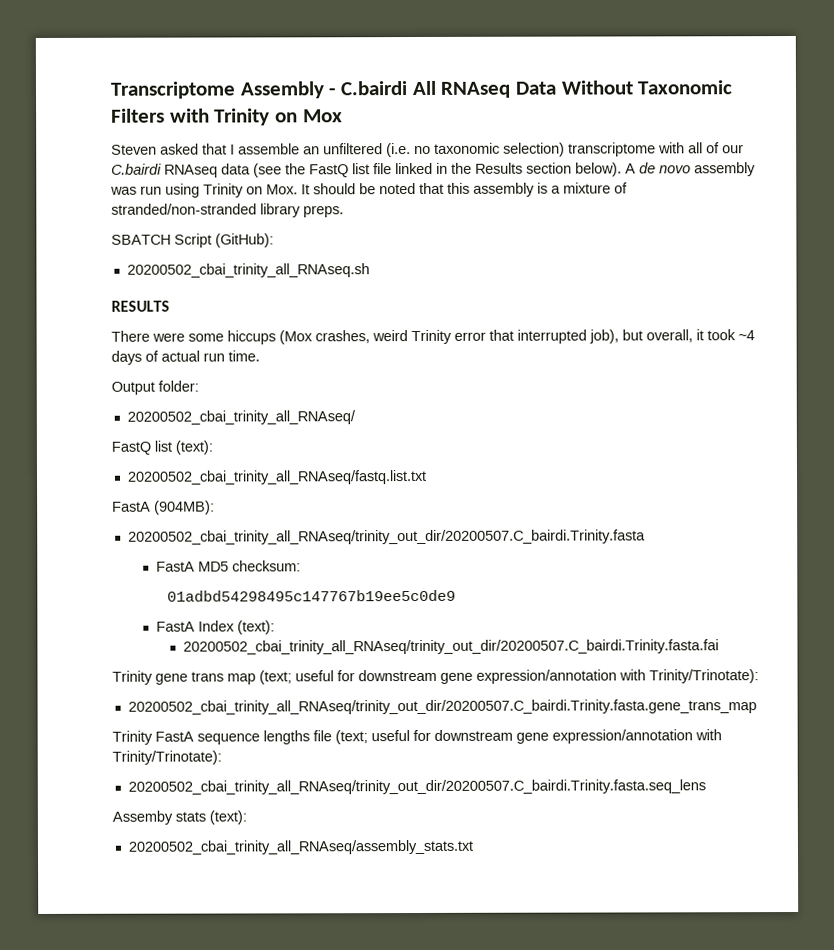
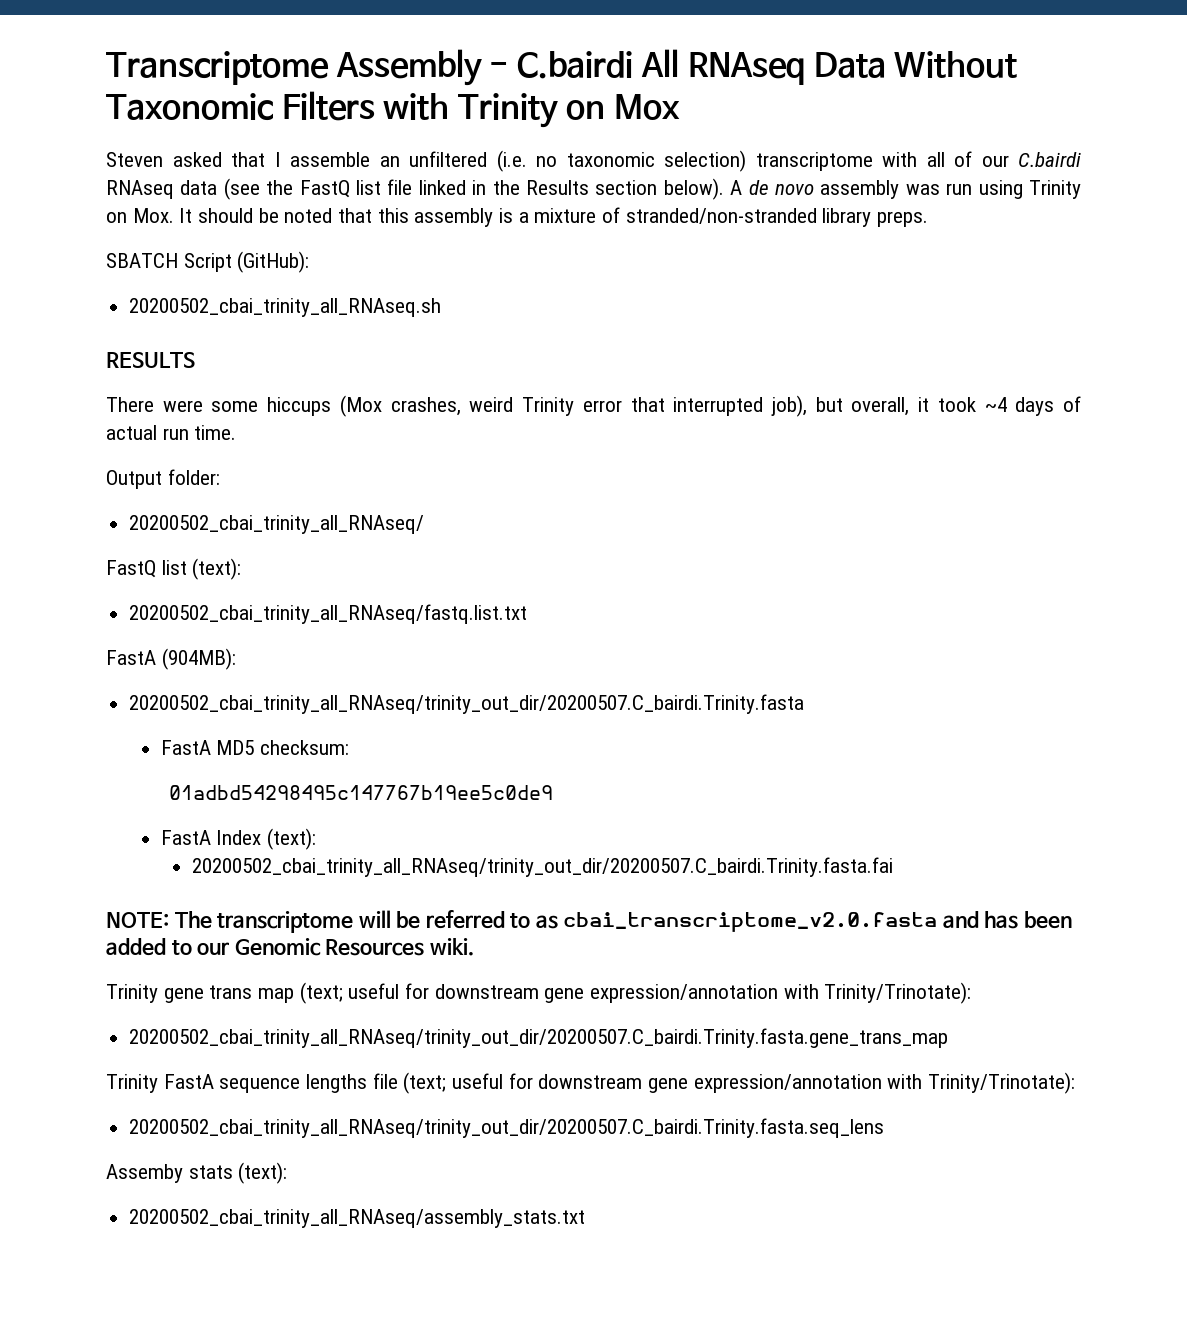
+ NOTE: The transcriptome will be referred to as cbai_transcriptome_v2.0.fasta and has been added to our Genomic Resources wiki.

